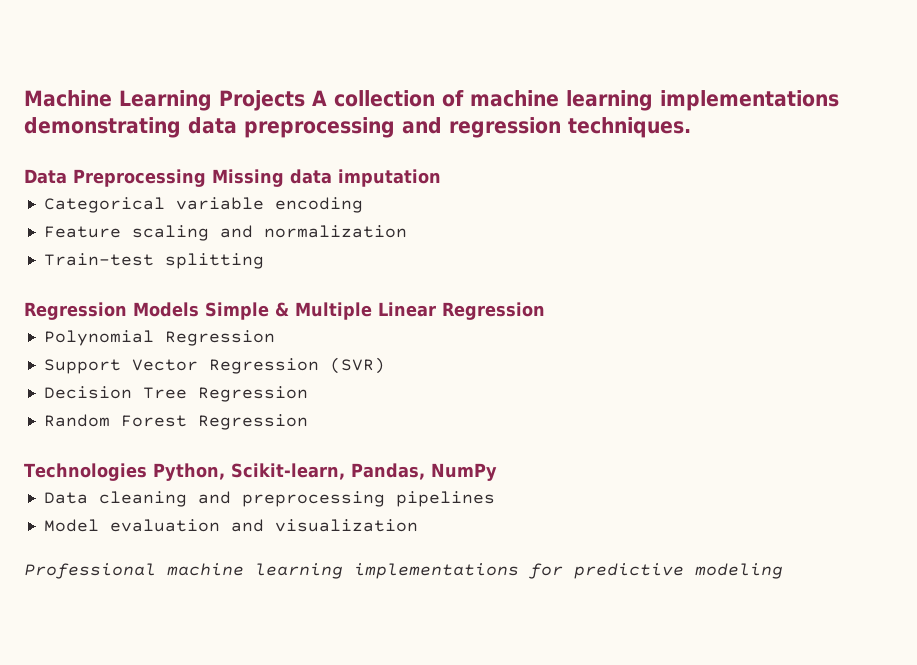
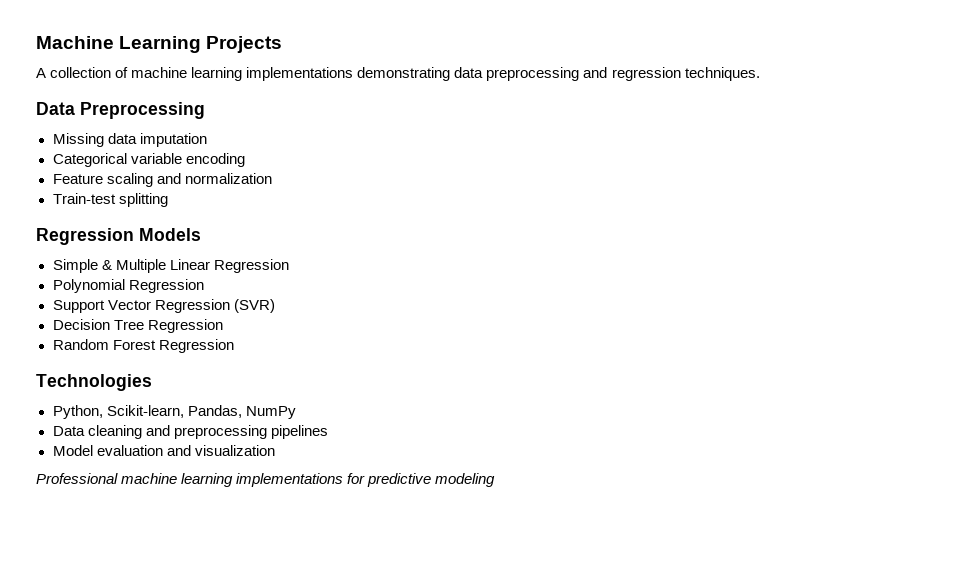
- Machine Learning Projects A collection of machine learning implementations demonstrating data preprocessing and regression techniques.
+ Machine Learning Projects
+ A collection of machine learning implementations demonstrating data preprocessing and regression techniques.
- Data Preprocessing Missing data imputation
+ Data Preprocessing
+ Missing data imputation
- Regression Models Simple & Multiple Linear Regression
+ Regression Models
+ Simple & Multiple Linear Regression
- Technologies Python, Scikit-learn, Pandas, NumPy
+ Technologies
+ Python, Scikit-learn, Pandas, NumPy

